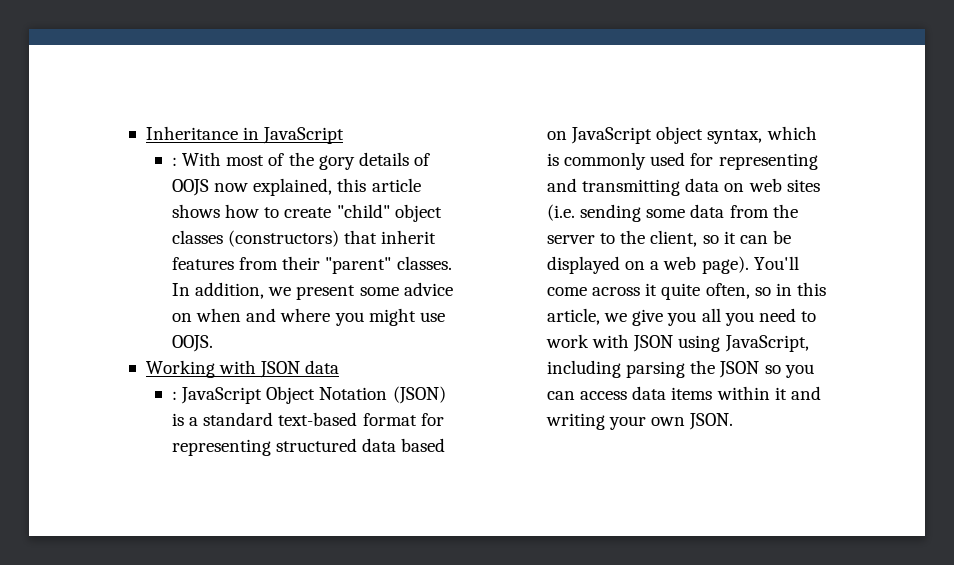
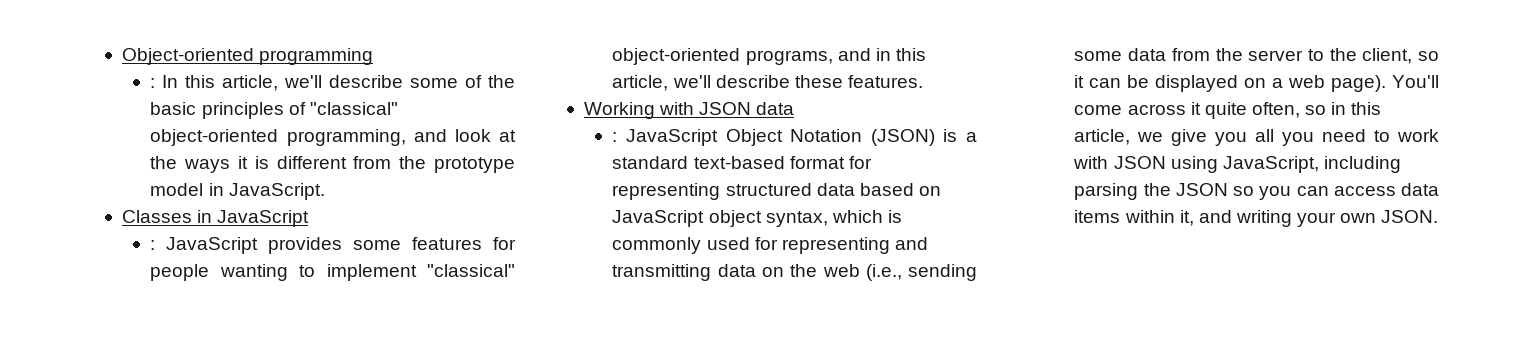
- Inheritance in JavaScript
- : With most of the gory details of OOJS now explained, this article shows how to create "child" object classes (constructors) that inherit features from their "parent" classes. In addition, we present some advice on when and where you might use OOJS.
+ Object-oriented programming
+ : In this article, we'll describe some of the basic principles of "classical" object-oriented programming, and look at the ways it is different from the prototype model in JavaScript.
+ Classes in JavaScript
+ : JavaScript provides some features for people wanting to implement "classical" object-oriented programs, and in this article, we'll describe these features.
- : JavaScript Object Notation (JSON) is a standard text-based format for representing structured data based on JavaScript object syntax, which is commonly used for representing and transmitting data on web sites (i.e. sending some data from the server to the client, so it can be displayed on a web page).
+ : JavaScript Object Notation (JSON) is a standard text-based format for representing structured data based on JavaScript object syntax, which is commonly used for representing and transmitting data on the web (i.e., sending some data from the server to the client, so it can be displayed on a web page).
- You'll come across it quite often, so in this article, we give you all you need to work with JSON using JavaScript, including parsing the JSON so you can access data items within it and writing your own JSON.
+ You'll come across it quite often, so in this article, we give you all you need to work with JSON using JavaScript, including parsing the JSON so you can access data items within it, and writing your own JSON.

